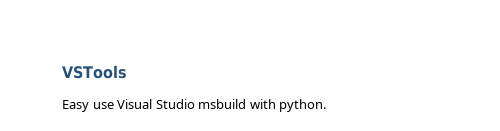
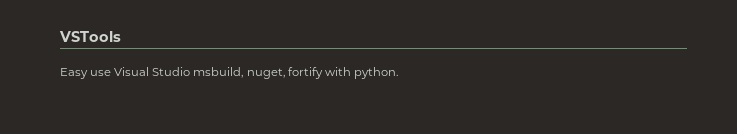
- Easy use Visual Studio msbuild with python.
+ Easy use Visual Studio msbuild, nuget, fortify with python.

